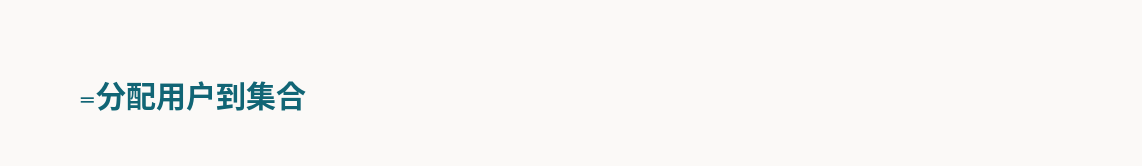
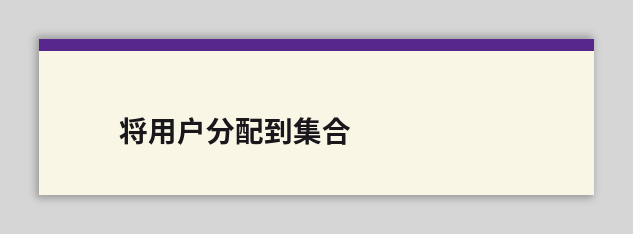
- =分配用户到集合
+ 将用户分配到集合

